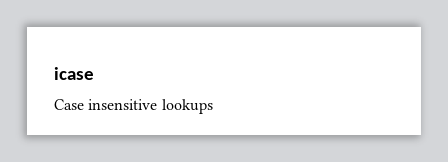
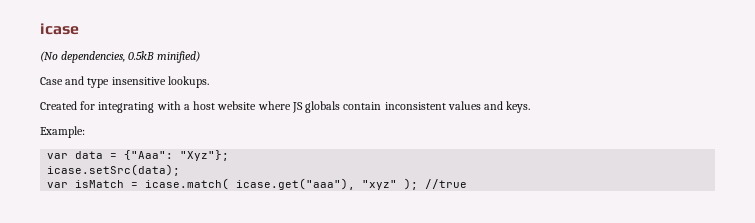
- Case insensitive lookups
+ (No dependencies, 0.5kB minified)
+ Case and type insensitive lookups.
+ Created for integrating with a host website where JS globals contain inconsistent values and keys.
+ Example:
+ var data = {"Aaa": "Xyz"};
+ icase.setSrc(data);
+ var isMatch = icase.match( icase.get("aaa"), "xyz" ); //true

